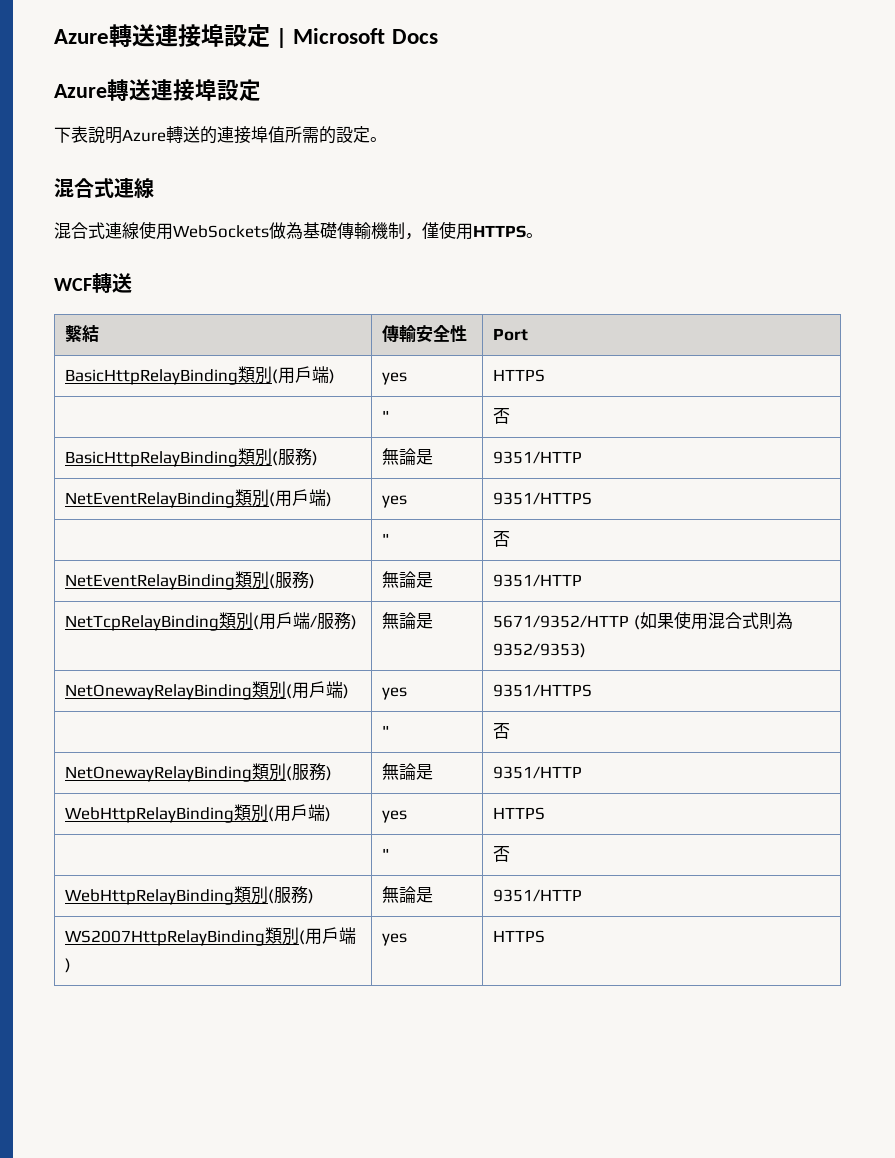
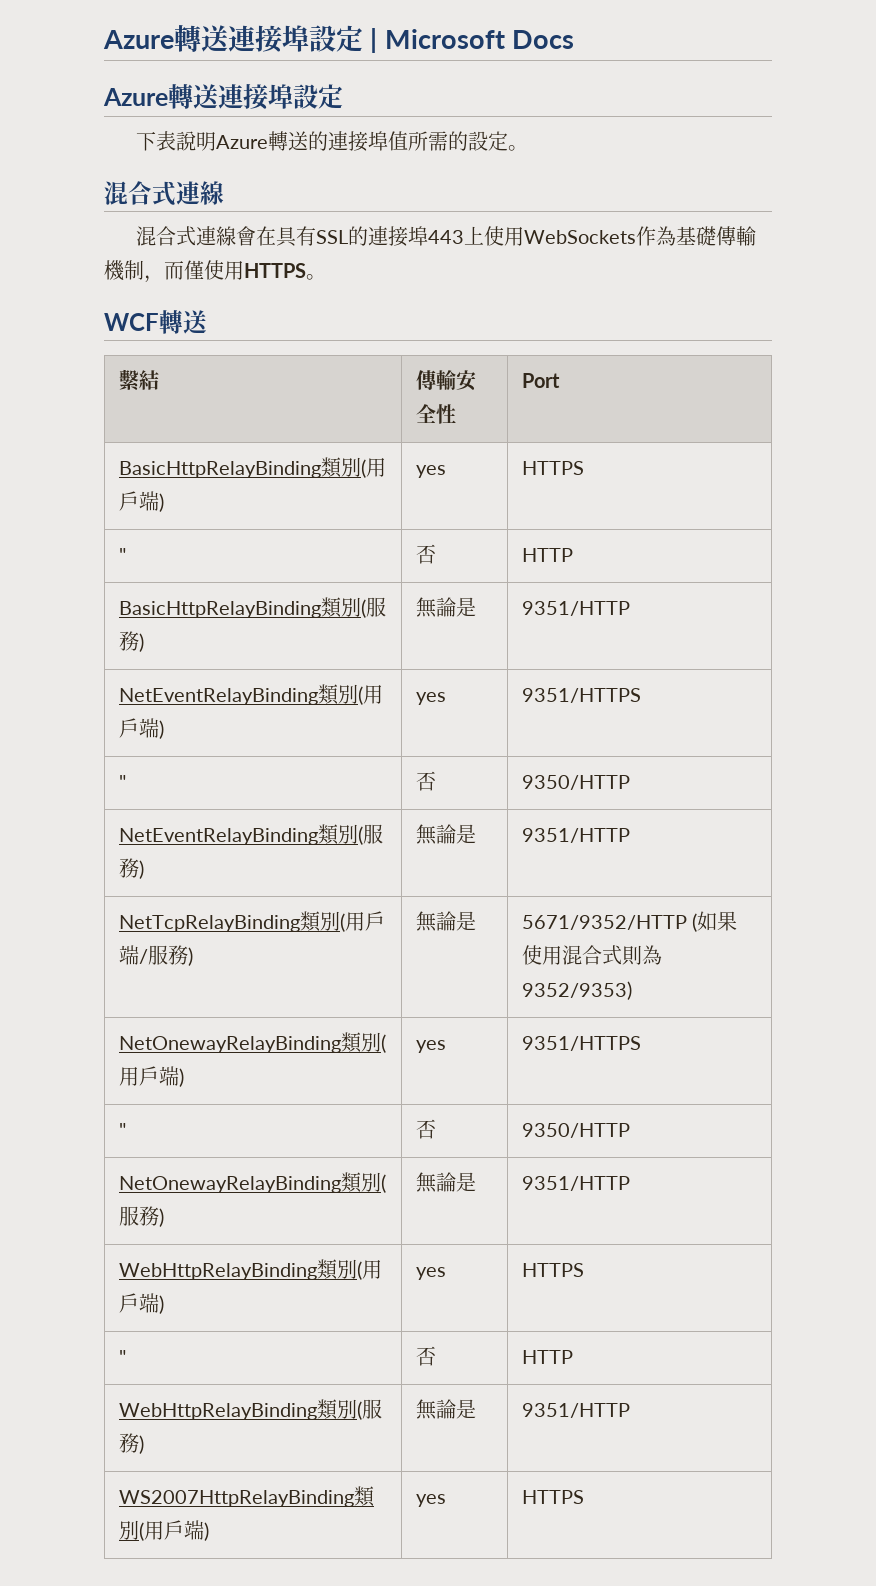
- 混合式連線使用WebSockets做為基礎傳輸機制，僅使用HTTPS。
+ 混合式連線會在具有SSL的連接埠443上使用WebSockets作為基礎傳輸機制，而僅使用HTTPS。
  BasicHttpRelayBinding類別(用戶端) | yes | HTTPS
- | " | 否
+ " | 否 | HTTP
  NetEventRelayBinding類別(用戶端) | yes | 9351/HTTPS
- | " | 否
+ " | 否 | 9350/HTTP
  NetOnewayRelayBinding類別(用戶端) | yes | 9351/HTTPS
- | " | 否
+ " | 否 | 9350/HTTP
  WebHttpRelayBinding類別(用戶端) | yes | HTTPS
- | " | 否
+ " | 否 | HTTP

